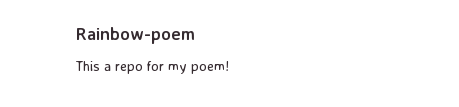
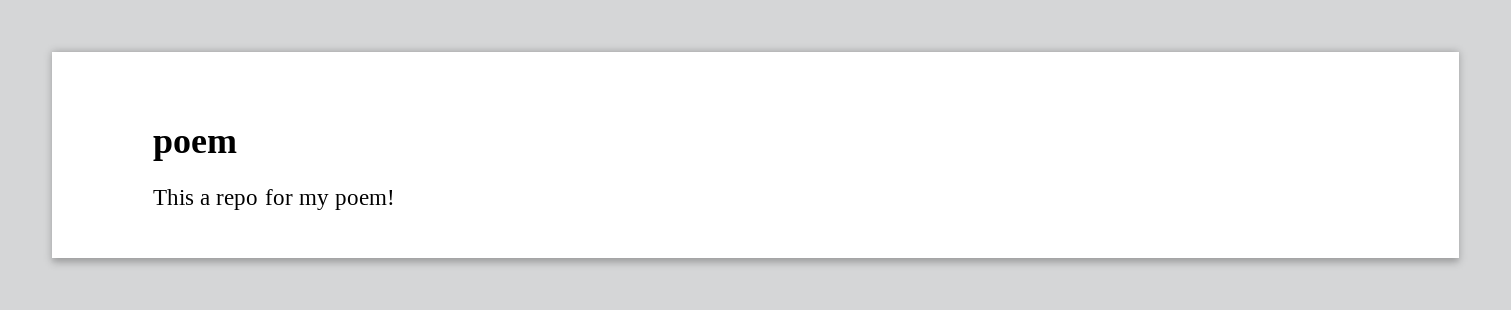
- Rainbow-poem
+ poem

